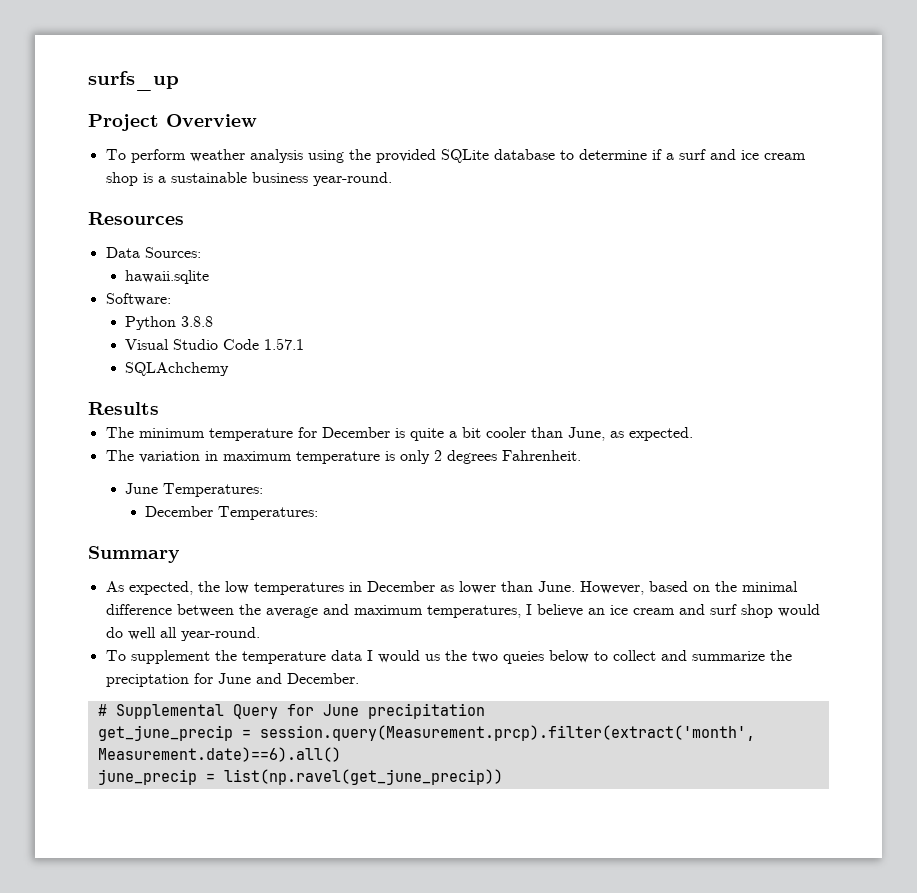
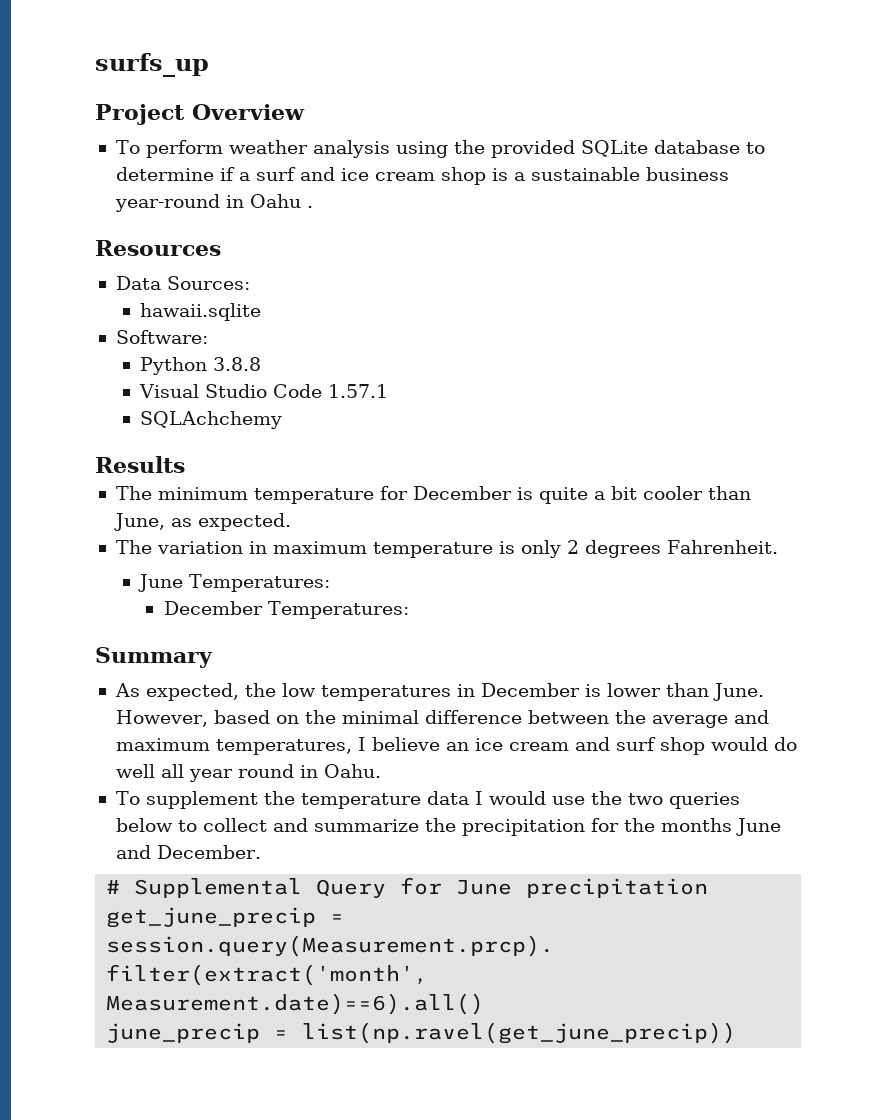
- To perform weather analysis using the provided SQLite database to determine if a surf and ice cream shop is a sustainable business year-round.
+ To perform weather analysis using the provided SQLite database to determine if a surf and ice cream shop is a sustainable business year-round in Oahu .
- As expected, the low temperatures in December as lower than June.
+ As expected, the low temperatures in December is lower than June.
- However, based on the minimal difference between the average and maximum temperatures, I believe an ice cream and surf shop would do well all year-round.
+ However, based on the minimal difference between the average and maximum temperatures, I believe an ice cream and surf shop would do well all year round in Oahu.
- To supplement the temperature data I would us the two queies below to collect and summarize the preciptation for June and December.
+ To supplement the temperature data I would use the two queries below to collect and summarize the precipitation for the months June and December.

